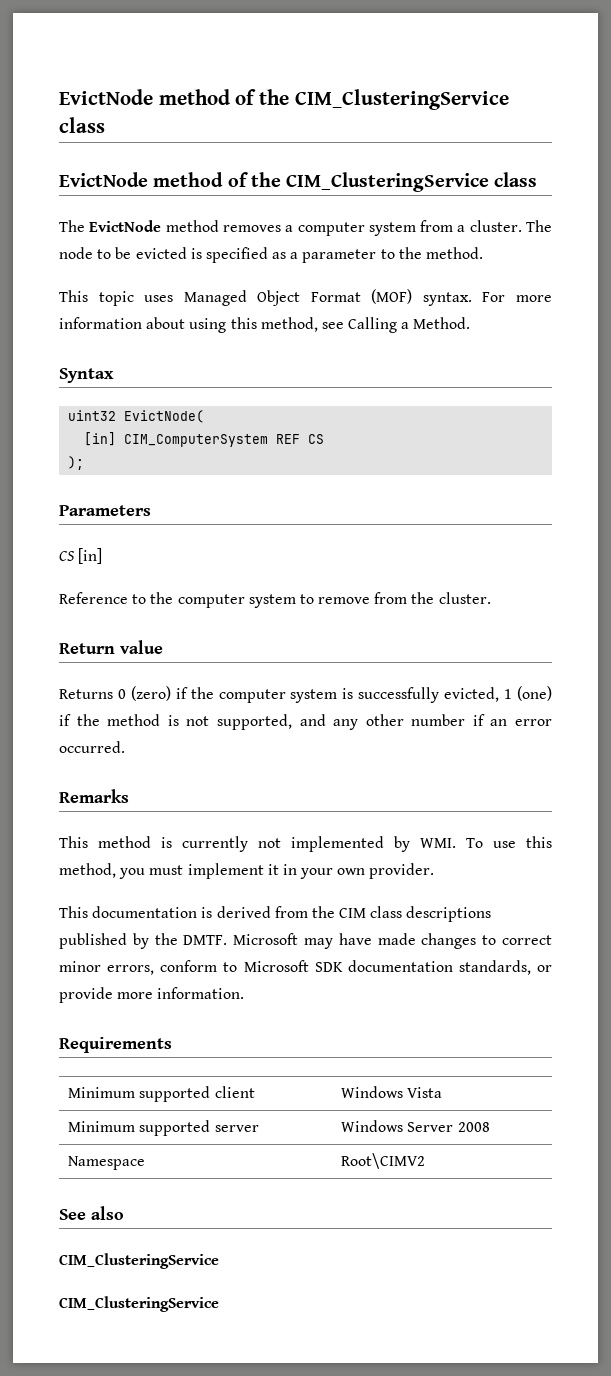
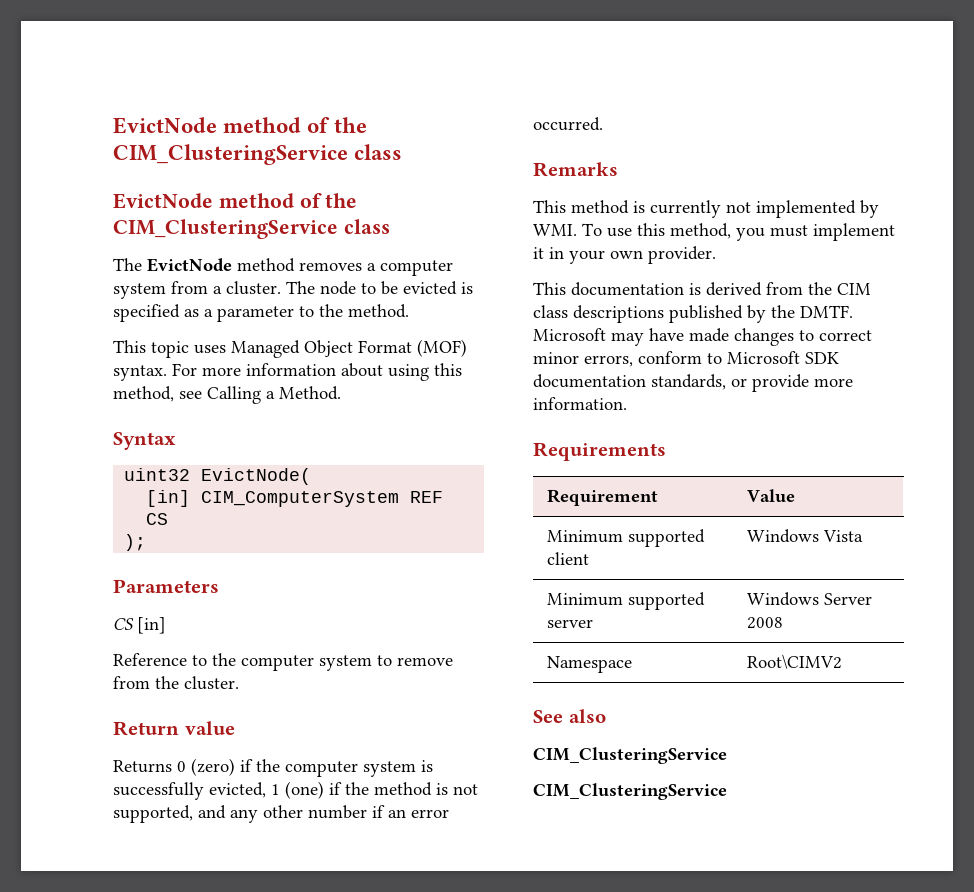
+ Requirement | Value

